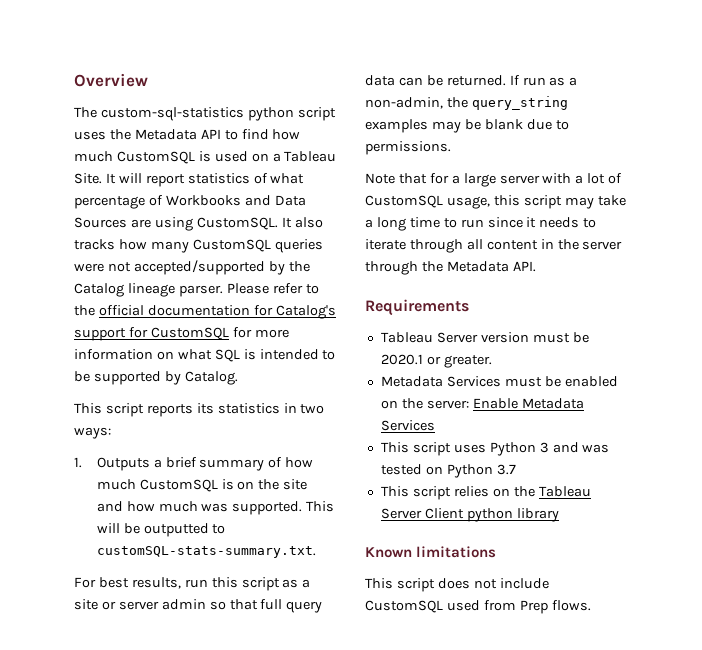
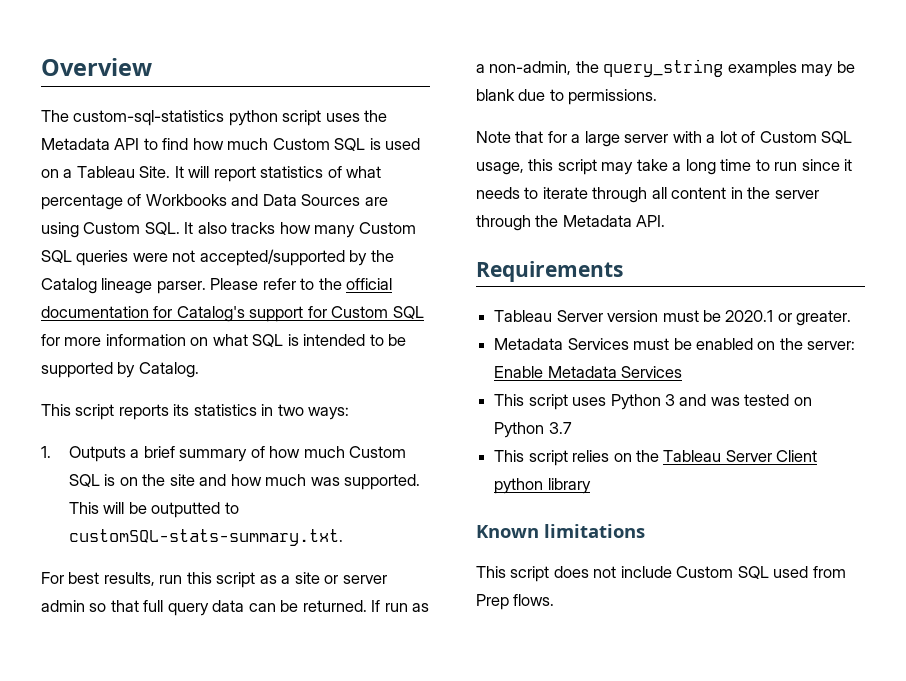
- The custom-sql-statistics python script uses the Metadata API to find how much CustomSQL is used on a Tableau Site.
+ The custom-sql-statistics python script uses the Metadata API to find how much Custom SQL is used on a Tableau Site.
- It will report statistics of what percentage of Workbooks and Data Sources are using CustomSQL. It also tracks how many CustomSQL queries were not accepted/supported by the Catalog lineage parser.
+ It will report statistics of what percentage of Workbooks and Data Sources are using Custom SQL. It also tracks how many Custom SQL queries were not accepted/supported by the Catalog lineage parser.
- Please refer to the official documentation for Catalog's support for CustomSQL for more information on what SQL is intended to be supported by Catalog.
+ Please refer to the official documentation for Catalog's support for Custom SQL for more information on what SQL is intended to be supported by Catalog.
- 1. Outputs a brief summary of how much CustomSQL is on the site and how much was supported.
+ 1. Outputs a brief summary of how much Custom SQL is on the site and how much was supported.
- Note that for a large server with a lot of CustomSQL usage, this script may take a long time to run since it needs to iterate through all content in the server through the Metadata API.
+ Note that for a large server with a lot of Custom SQL usage, this script may take a long time to run since it needs to iterate through all content in the server through the Metadata API.
- This script does not include CustomSQL used from Prep flows.
+ This script does not include Custom SQL used from Prep flows.

